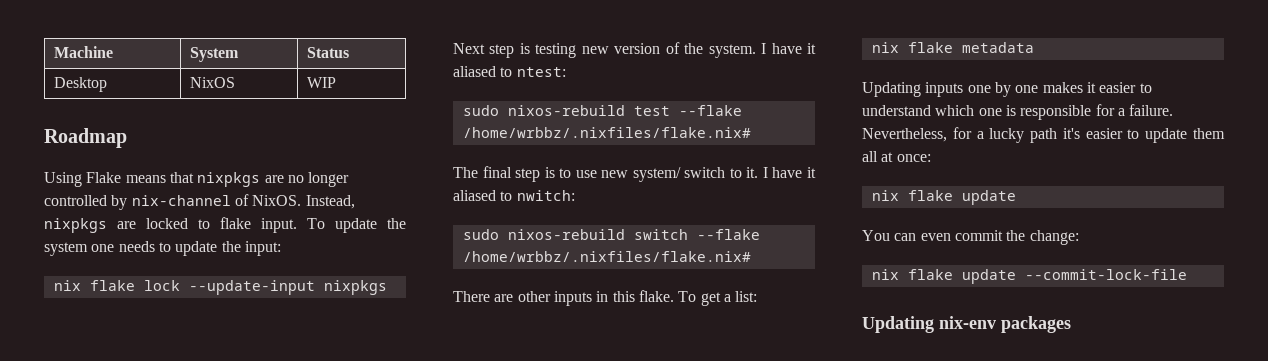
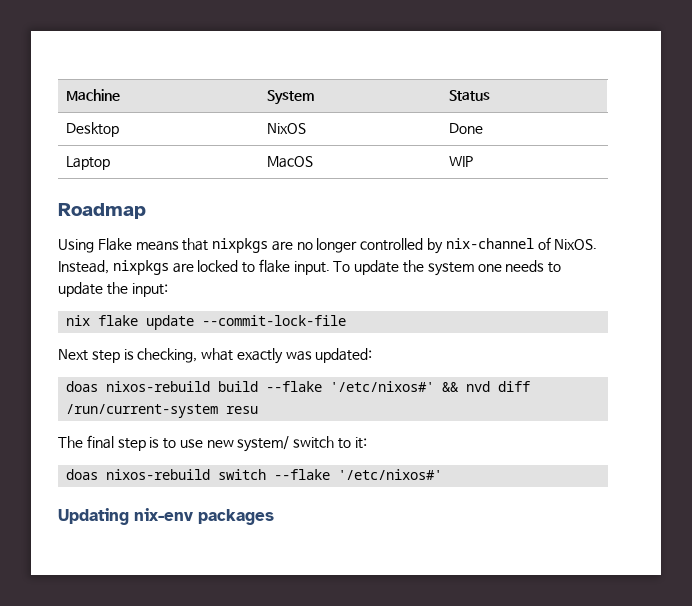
- Desktop | NixOS | WIP
+ Desktop | NixOS | Done
+ Laptop | MacOS | WIP
- nix flake lock --update-input nixpkgs
+ nix flake update --commit-lock-file
- Next step is testing new version of the system. I have it aliased to ntest:
- sudo nixos-rebuild test --flake /home/wrbbz/.nixfiles/flake.nix#
+ Next step is checking, what exactly was updated:
+ doas nixos-rebuild build --flake '/etc/nixos#' && nvd diff /run/current-system resu
- The final step is to use new system/ switch to it. I have it aliased to nwitch:
- sudo nixos-rebuild switch --flake /home/wrbbz/.nixfiles/flake.nix#
- There are other inputs in this flake. To get a list:
- nix flake metadata
- Updating inputs one by one makes it easier to understand which one is responsible for a failure. Nevertheless, for a lucky path it's easier to update them all at once:
- nix flake update
- You can even commit the change:
- nix flake update --commit-lock-file
+ The final step is to use new system/ switch to it:
+ doas nixos-rebuild switch --flake '/etc/nixos#'

